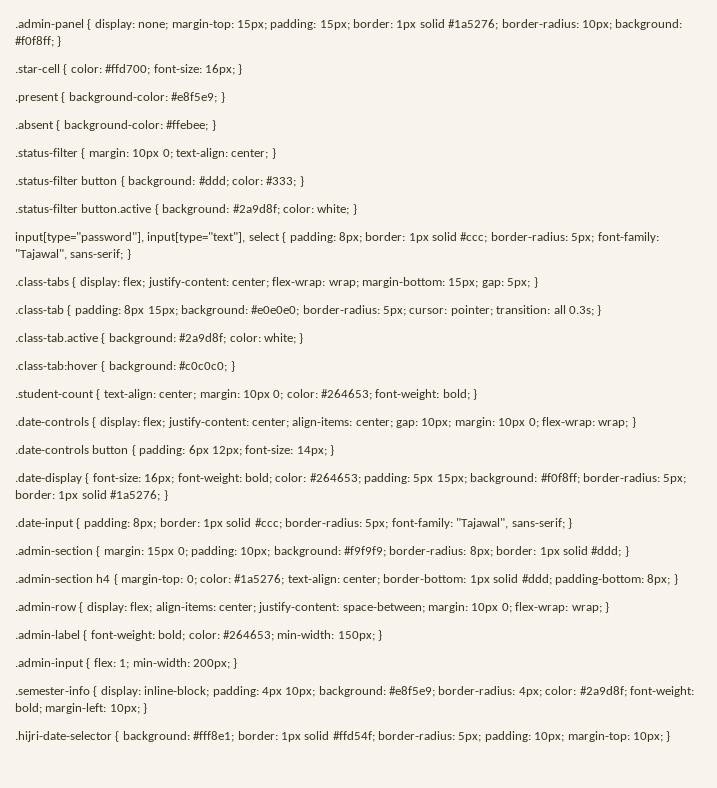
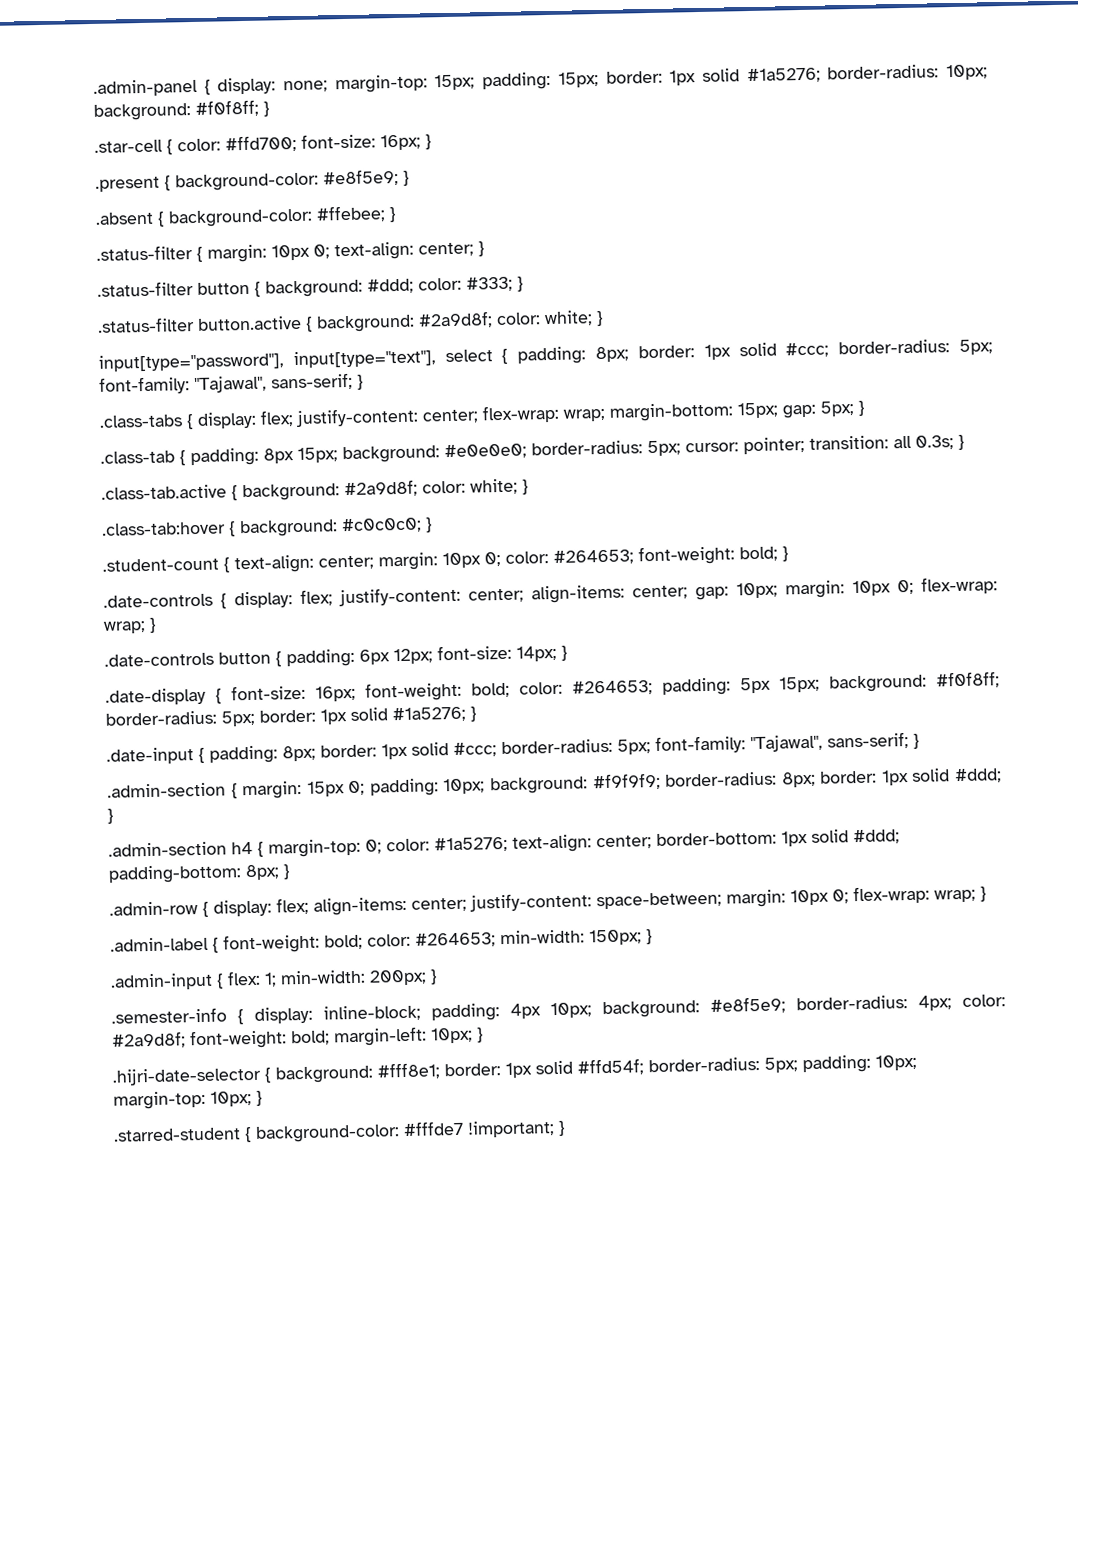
+ .starred-student { background-color: #fffde7 !important; }

